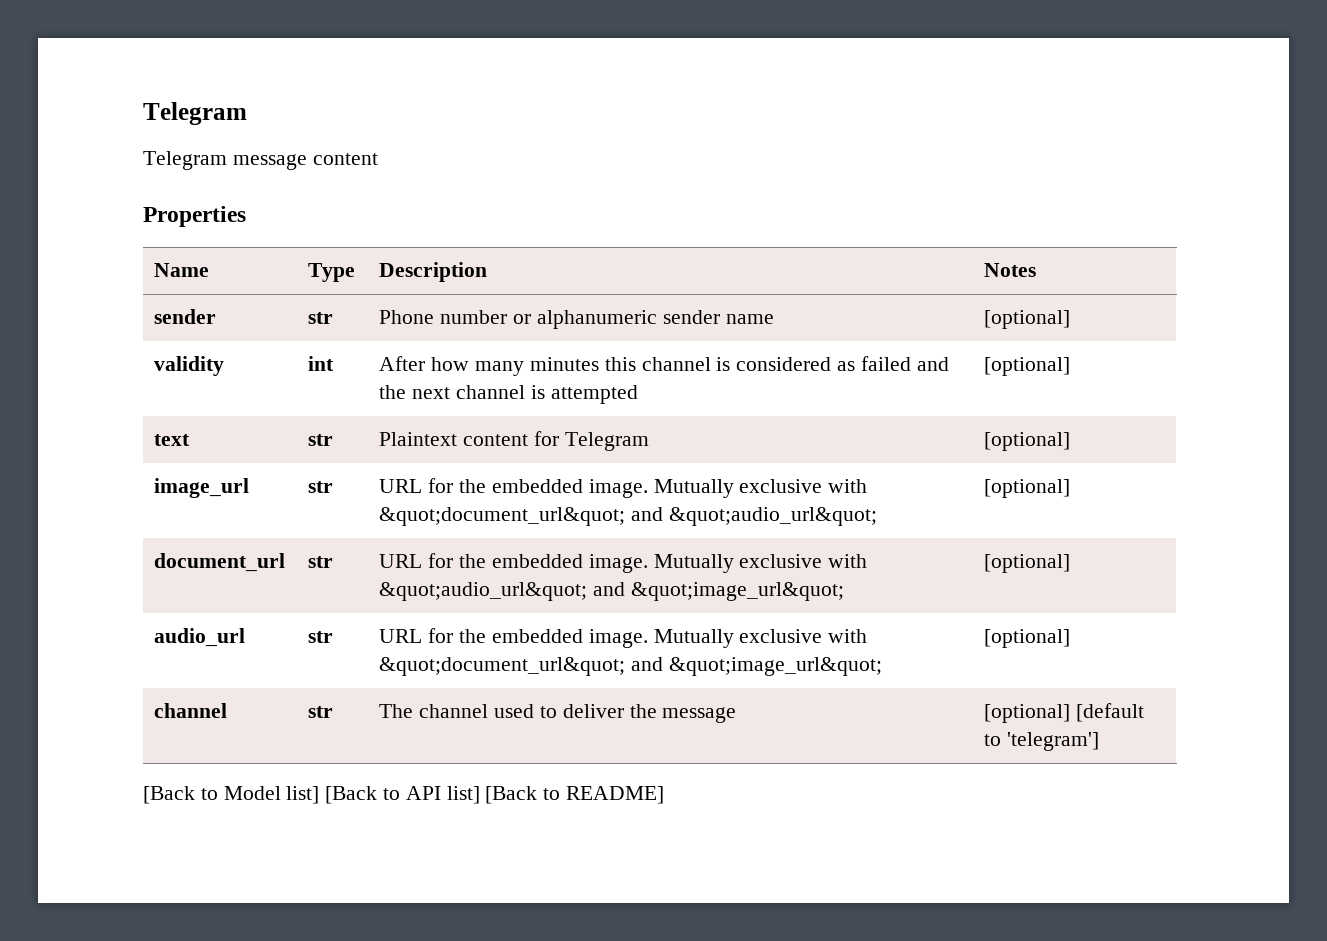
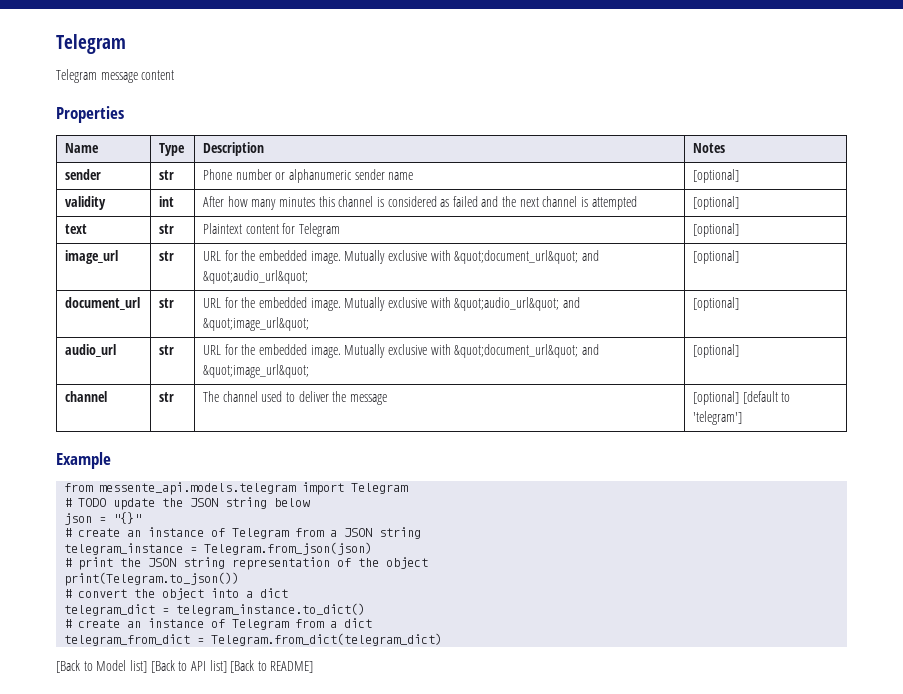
+ Example
+ from messente_api.models.telegram import Telegram
+ # TODO update the JSON string below
+ json = "{}"
+ # create an instance of Telegram from a JSON string
+ telegram_instance = Telegram.from_json(json)
+ # print the JSON string representation of the object
+ print(Telegram.to_json())
+ # convert the object into a dict
+ telegram_dict = telegram_instance.to_dict()
+ # create an instance of Telegram from a dict
+ telegram_from_dict = Telegram.from_dict(telegram_dict)

